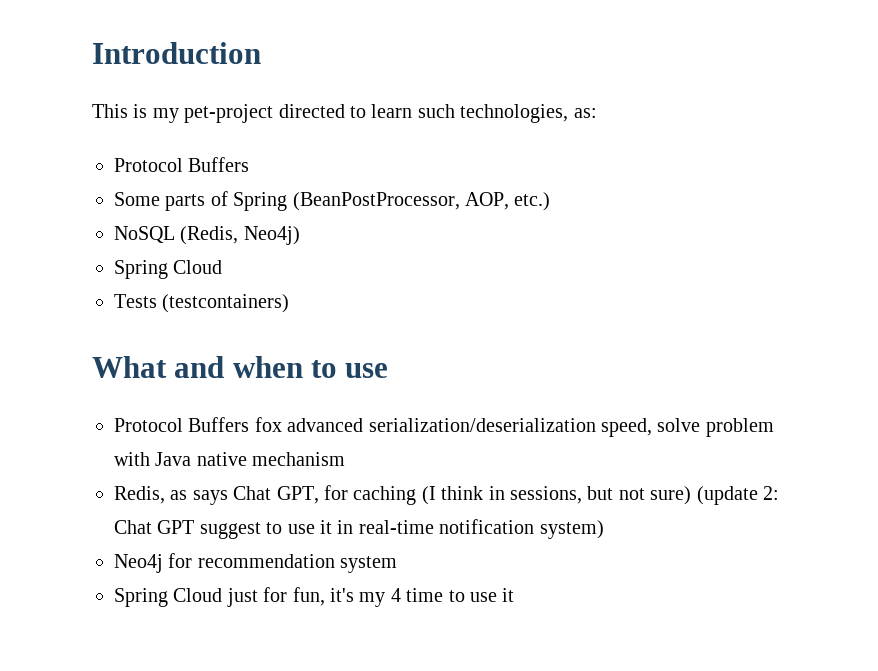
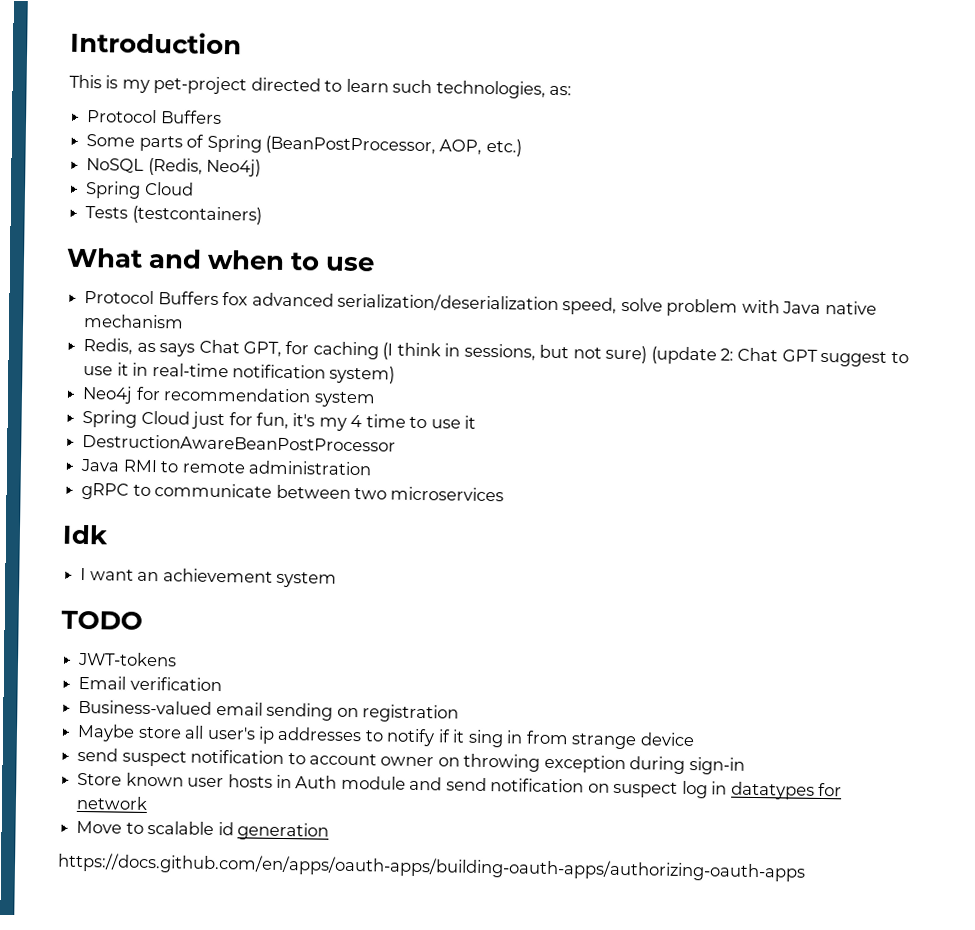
+ DestructionAwareBeanPostProcessor
+ Java RMI to remote administration
+ gRPC to communicate between two microservices
+ Idk
+ I want an achievement system
+ TODO
+ JWT-tokens
+ Email verification
+ Business-valued email sending on registration
+ Maybe store all user's ip addresses to notify if it sing in from strange device
+ send suspect notification to account owner on throwing exception during sign-in
+ Store known user hosts in Auth module and send notification on suspect log in datatypes for network
+ Move to scalable id generation
+ https://docs.github.com/en/apps/oauth-apps/building-oauth-apps/authorizing-oauth-apps

